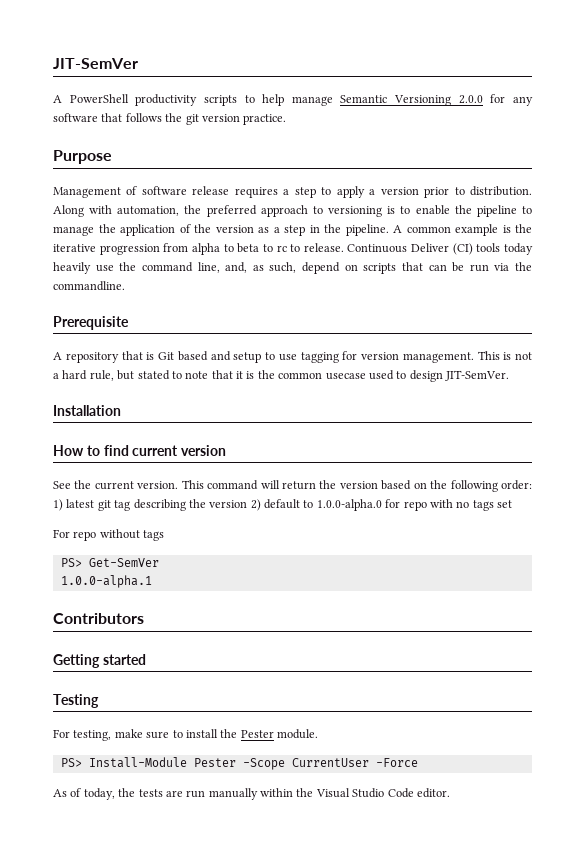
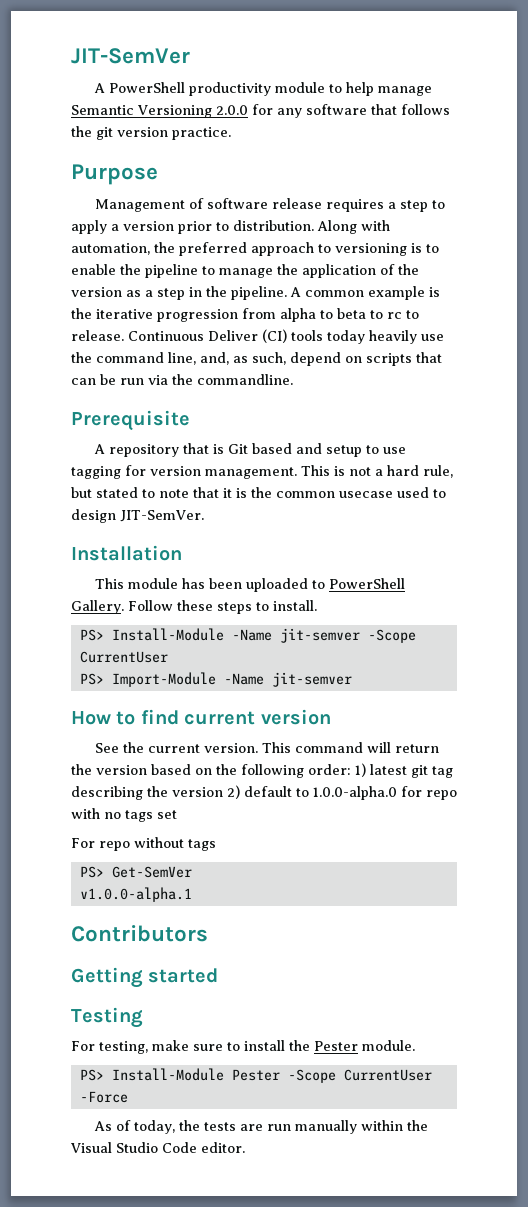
- A PowerShell productivity scripts to help manage Semantic Versioning 2.0.0 for any software that follows the git version practice.
+ A PowerShell productivity module to help manage Semantic Versioning 2.0.0 for any software that follows the git version practice.
+ This module has been uploaded to PowerShell Gallery. Follow these steps to install.
+ PS> Install-Module -Name jit-semver -Scope CurrentUser
+ PS> Import-Module -Name jit-semver
- 1.0.0-alpha.1
+ v1.0.0-alpha.1

